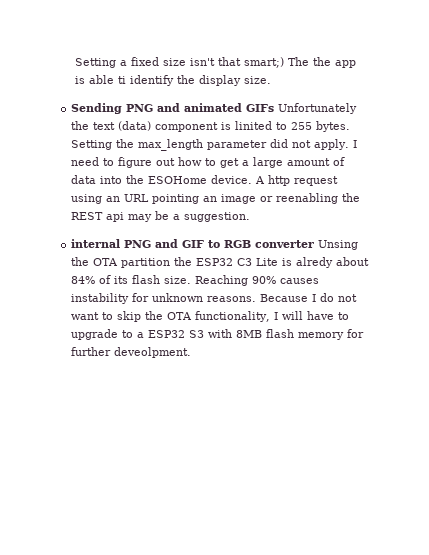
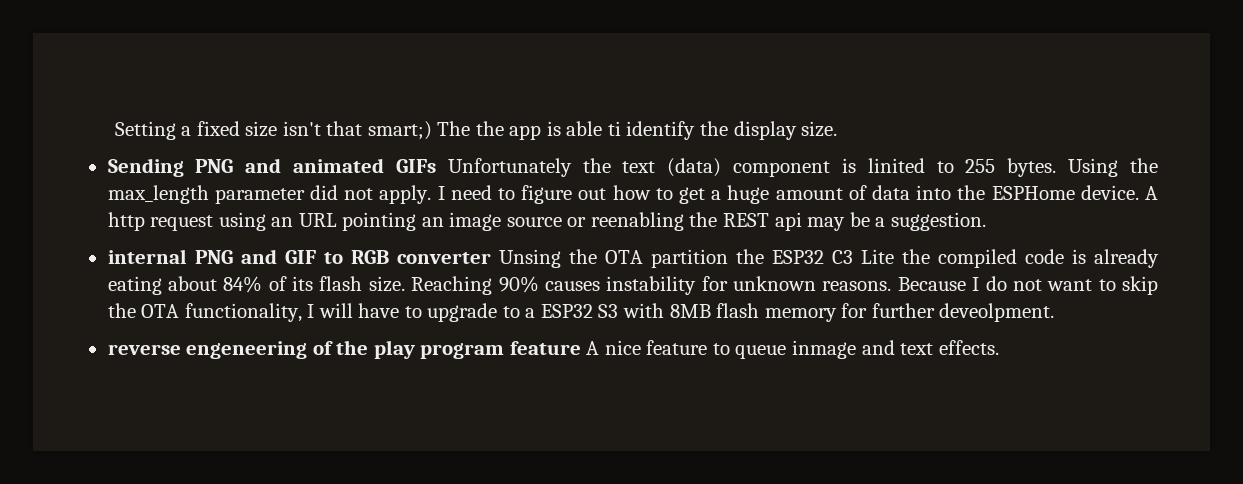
- Setting the max_length parameter did not apply.
+ Using the max_length parameter did not apply.
- I need to figure out how to get a large amount of data into the ESOHome device.
+ I need to figure out how to get a huge amount of data into the ESPHome device.
- A http request using an URL pointing an image or reenabling the REST api may be a suggestion.
+ A http request using an URL pointing an image source or reenabling the REST api may be a suggestion.
- internal PNG and GIF to RGB converter Unsing the OTA partition the ESP32 C3 Lite is alredy about 84% of its flash size.
+ internal PNG and GIF to RGB converter Unsing the OTA partition the ESP32 C3 Lite the compiled code is already eating about 84% of its flash size.
+ reverse engeneering of the play program feature A nice feature to queue inmage and text effects.

